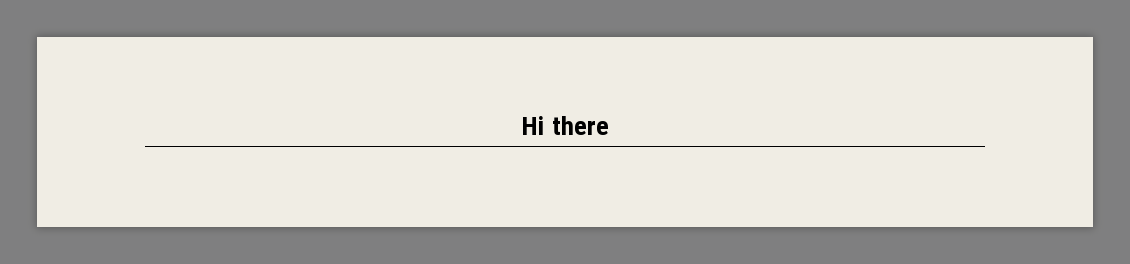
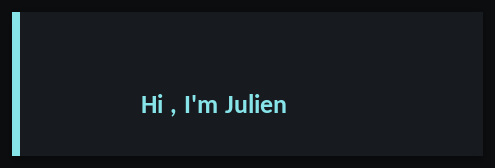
- Hi there
+ Hi , I'm Julien

